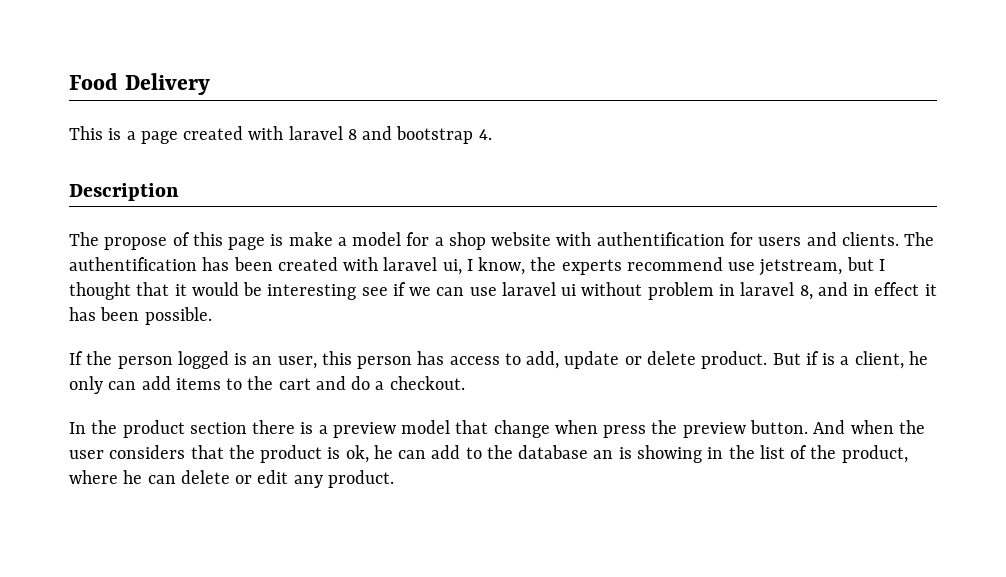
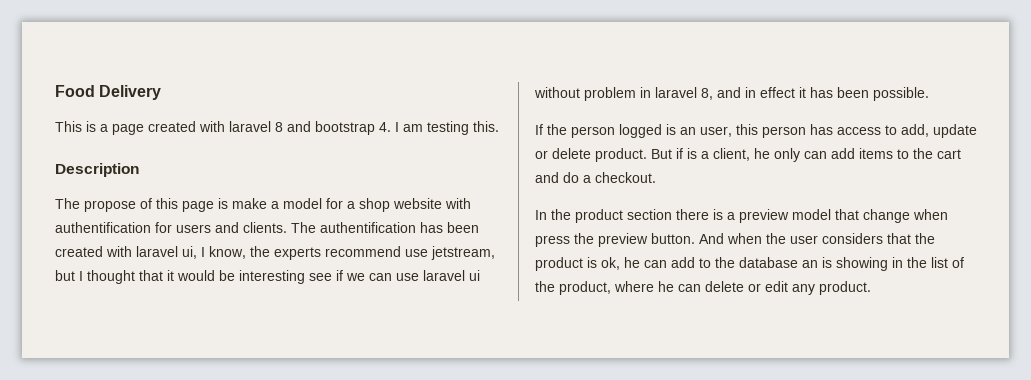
- This is a page created with laravel 8 and bootstrap 4.
+ This is a page created with laravel 8 and bootstrap 4. I am testing this.

